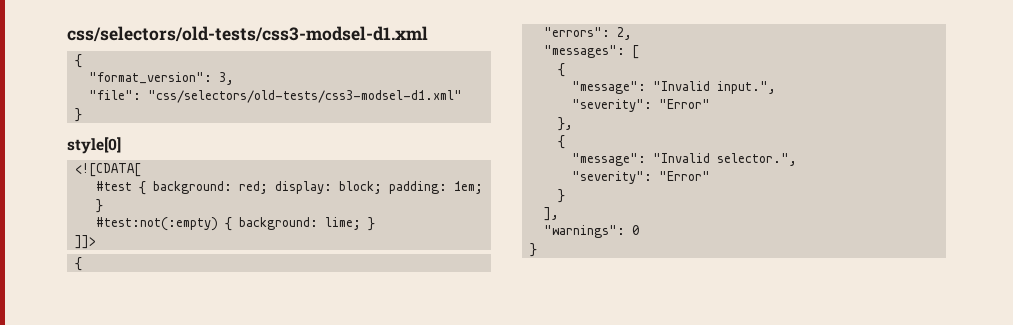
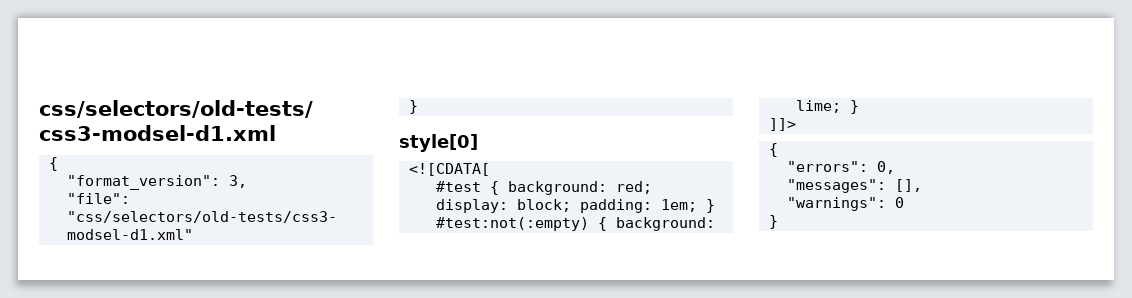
- "errors": 2,
+ "errors": 0,
- "messages": [
- {
- "message": "Invalid input.",
- "severity": "Error"
- },
- {
- "message": "Invalid selector.",
- "severity": "Error"
- }
- ],
+ "messages": [],

